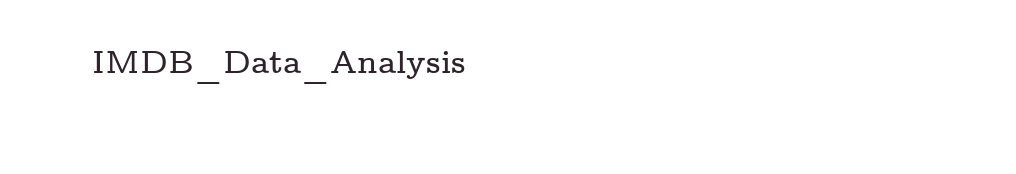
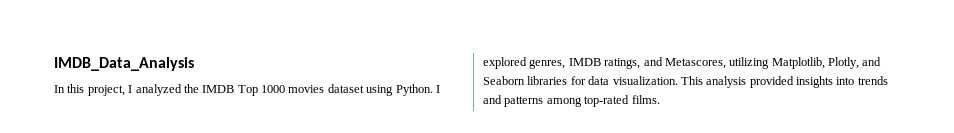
+ In this project, I analyzed the IMDB Top 1000 movies dataset using Python. I explored genres, IMDB ratings, and Metascores, utilizing Matplotlib, Plotly, and Seaborn libraries for data visualization. This analysis provided insights into trends and patterns among top-rated films.

